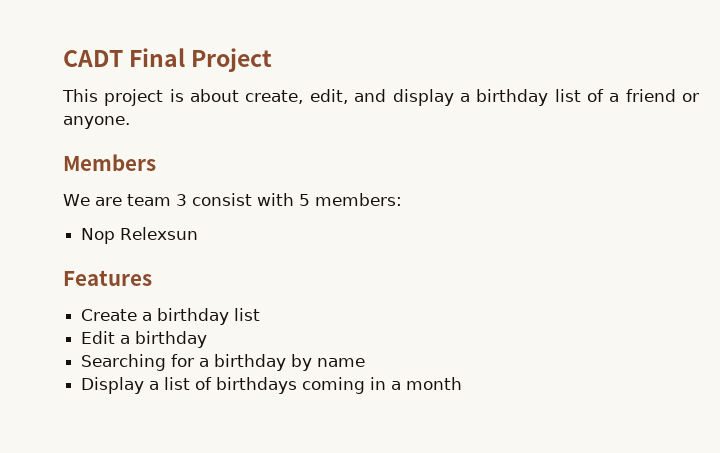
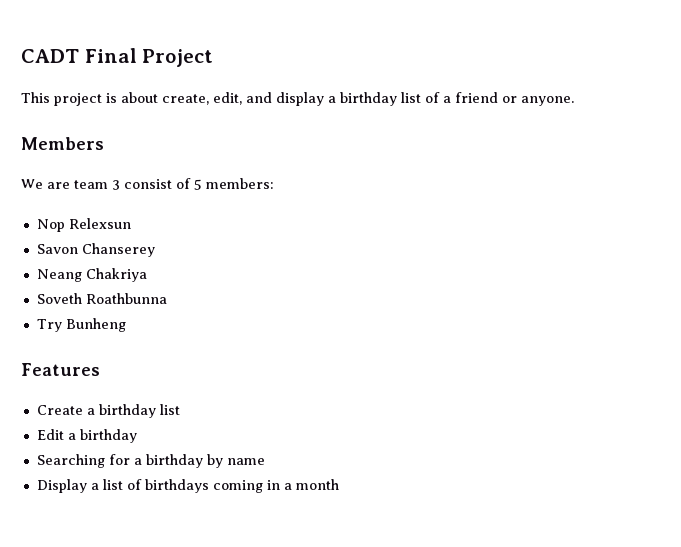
- We are team 3 consist with 5 members:
+ We are team 3 consist of 5 members:
+ Savon Chanserey
+ Neang Chakriya
+ Soveth Roathbunna
+ Try Bunheng

